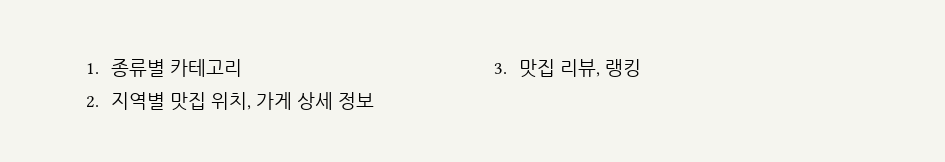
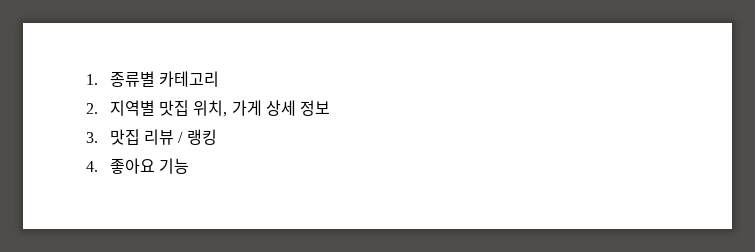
- 3. 맛집 리뷰, 랭킹
+ 3. 맛집 리뷰 / 랭킹
+ 4. 좋아요 기능

